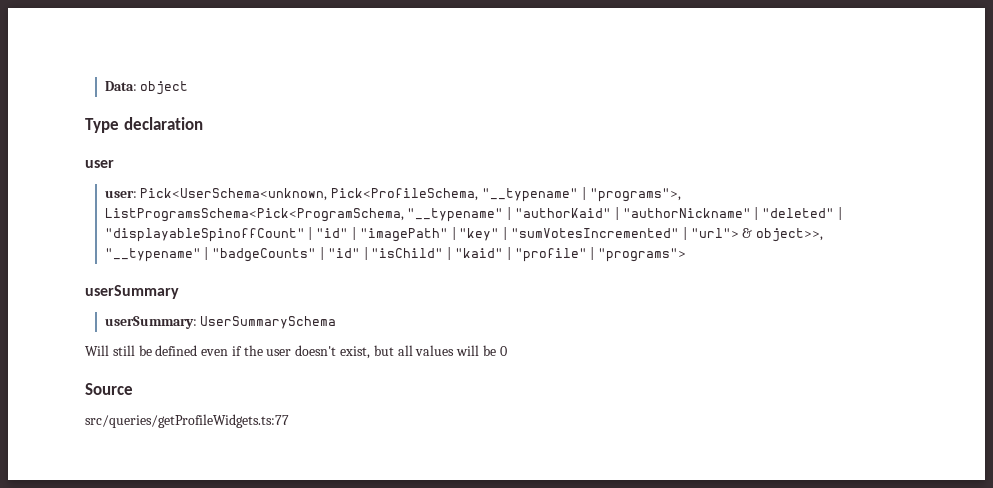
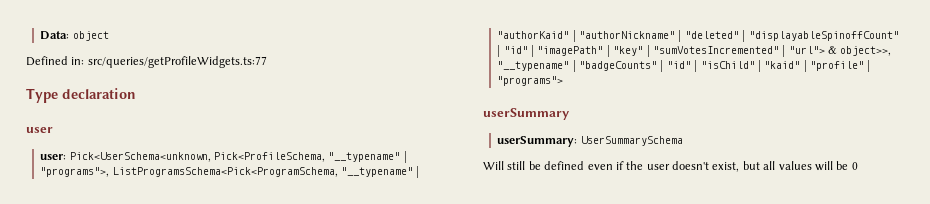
+ Defined in: src/queries/getProfileWidgets.ts:77
- Source
- src/queries/getProfileWidgets.ts:77

